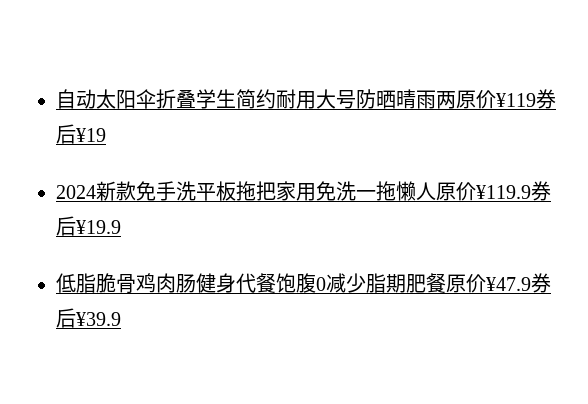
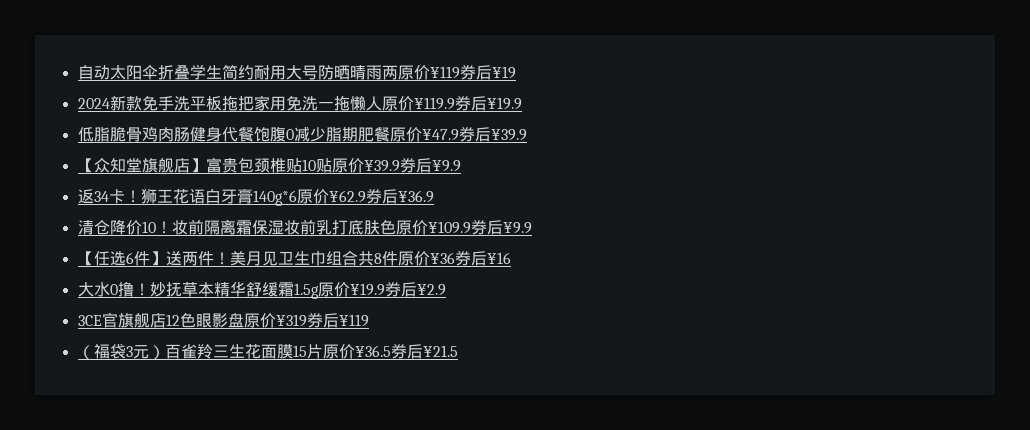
+ 【众知堂旗舰店】富贵包颈椎贴10贴原价¥39.9券后¥9.9
+ 返34卡！狮王花语白牙膏140g*6原价¥62.9券后¥36.9
+ 清仓降价10！妆前隔离霜保湿妆前乳打底肤色原价¥109.9券后¥9.9
+ 【任选6件】送两件！美月见卫生巾组合共8件原价¥36券后¥16
+ 大水0撸！妙抚草本精华舒缓霜1.5g原价¥19.9券后¥2.9
+ 3CE官旗舰店12色眼影盘原价¥319券后¥119
+ （福袋3元）百雀羚三生花面膜15片原价¥36.5券后¥21.5

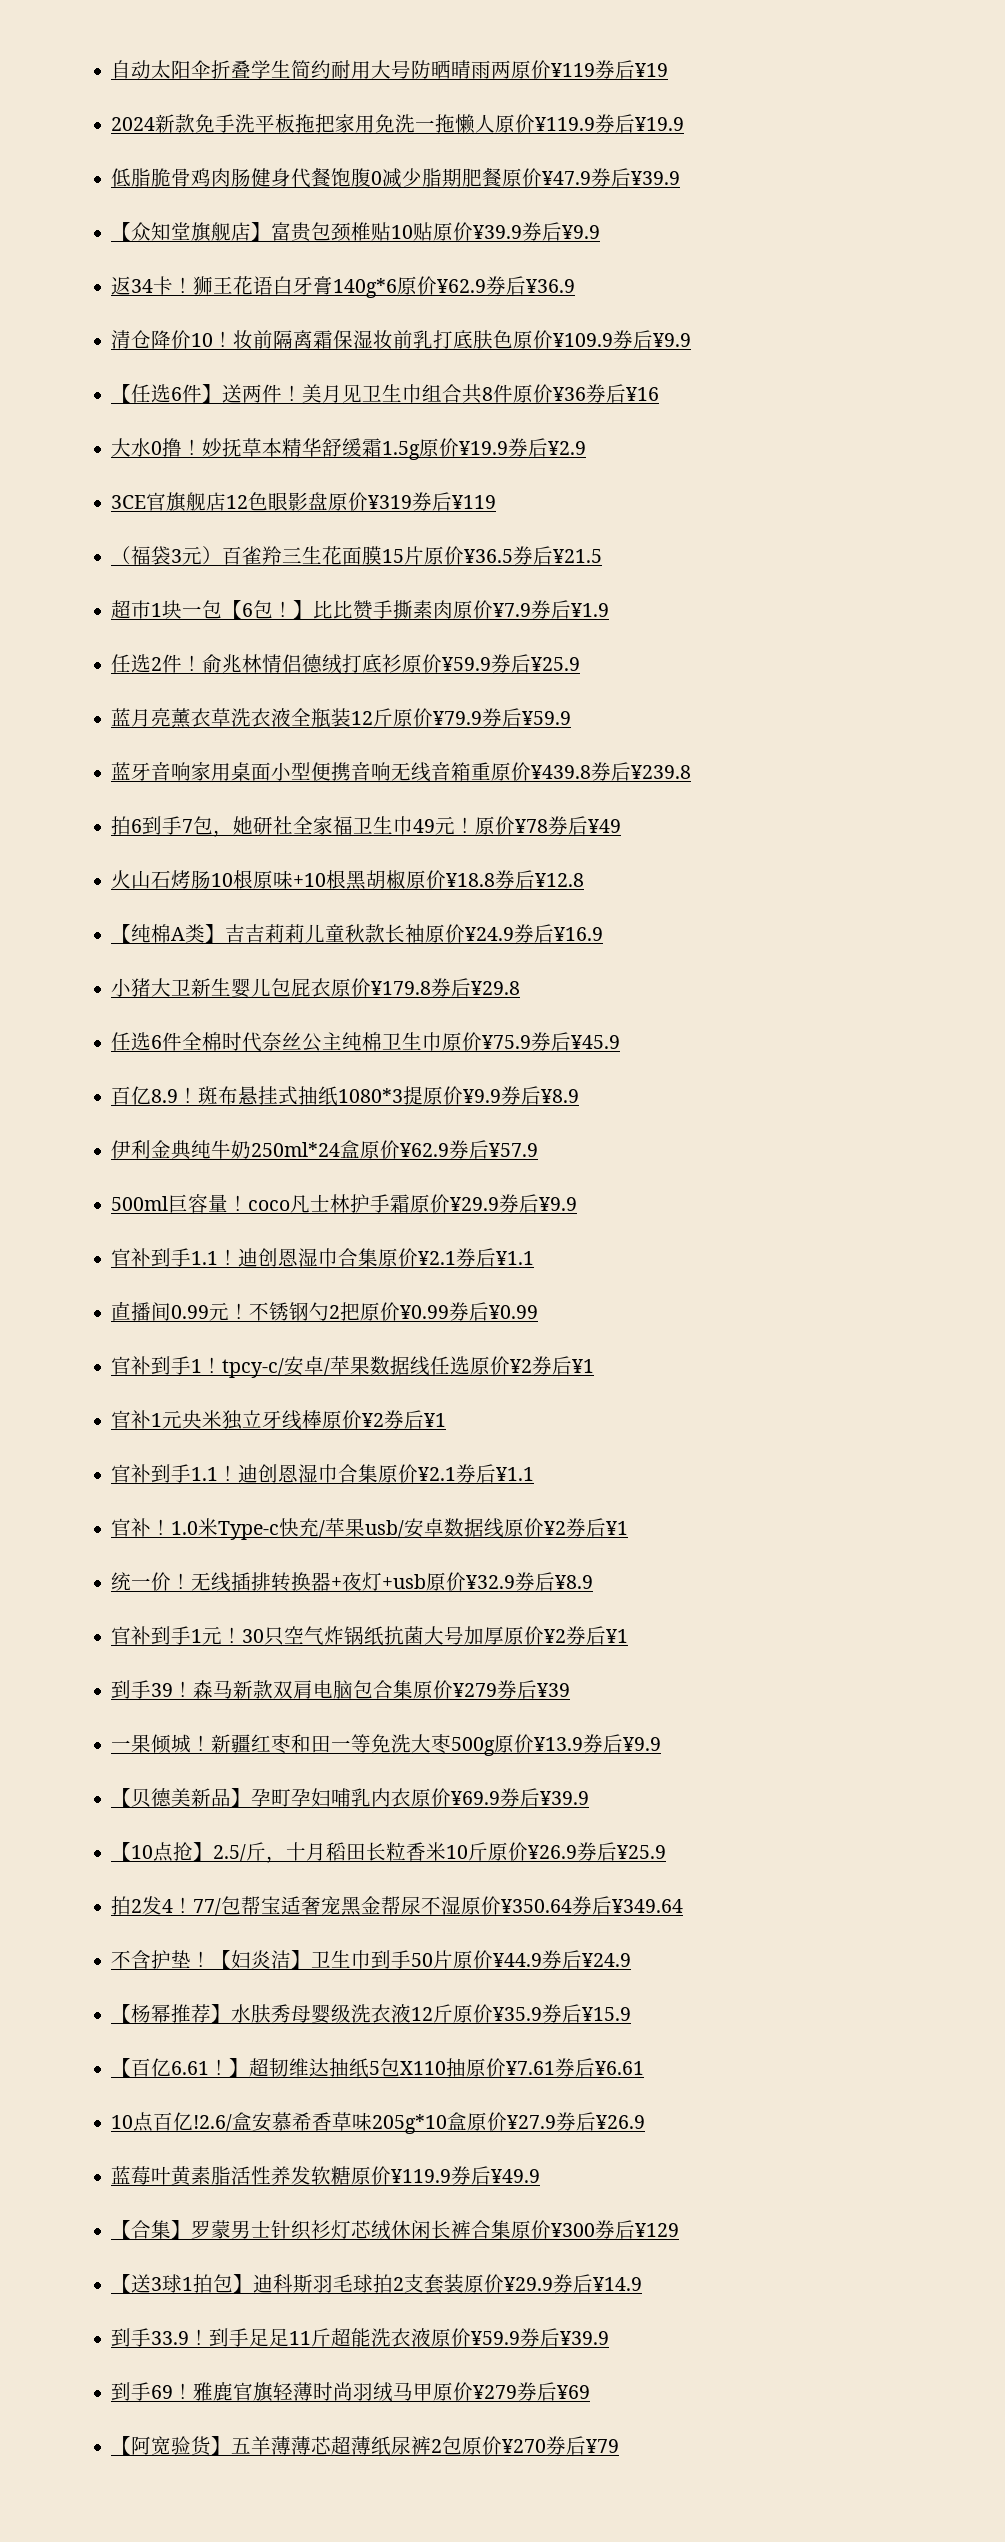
+ 超市1块一包【6包！】比比赞手撕素肉原价¥7.9券后¥1.9
+ 任选2件！俞兆林情侣德绒打底衫原价¥59.9券后¥25.9
+ 蓝月亮薰衣草洗衣液全瓶装12斤原价¥79.9券后¥59.9
+ 蓝牙音响家用桌面小型便携音响无线音箱重原价¥439.8券后¥239.8
+ 拍6到手7包，她研社全家福卫生巾49元！原价¥78券后¥49
+ 火山石烤肠10根原味+10根黑胡椒原价¥18.8券后¥12.8
+ 【纯棉A类】吉吉莉莉儿童秋款长袖原价¥24.9券后¥16.9
+ 小猪大卫新生婴儿包屁衣原价¥179.8券后¥29.8
+ 任选6件全棉时代奈丝公主纯棉卫生巾原价¥75.9券后¥45.9
+ 百亿8.9！斑布悬挂式抽纸1080*3提原价¥9.9券后¥8.9
+ 伊利金典纯牛奶250ml*24盒原价¥62.9券后¥57.9
+ 500ml巨容量！coco凡士林护手霜原价¥29.9券后¥9.9
+ 官补到手1.1！迪创恩湿巾合集原价¥2.1券后¥1.1
+ 直播间0.99元！不锈钢勺2把原价¥0.99券后¥0.99
+ 官补到手1！tpcy-c/安卓/苹果数据线任选原价¥2券后¥1
+ 官补1元央米独立牙线棒原价¥2券后¥1
+ 官补到手1.1！迪创恩湿巾合集原价¥2.1券后¥1.1
+ 官补！1.0米Type-c快充/苹果usb/安卓数据线原价¥2券后¥1
+ 统一价！无线插排转换器+夜灯+usb原价¥32.9券后¥8.9
+ 官补到手1元！30只空气炸锅纸抗菌大号加厚原价¥2券后¥1
+ 到手39！森马新款双肩电脑包合集原价¥279券后¥39
+ 一果倾城！新疆红枣和田一等免洗大枣500g原价¥13.9券后¥9.9
+ 【贝德美新品】孕町孕妇哺乳内衣原价¥69.9券后¥39.9
+ 【10点抢】2.5/斤，十月稻田长粒香米10斤原价¥26.9券后¥25.9
+ 拍2发4！77/包帮宝适奢宠黑金帮尿不湿原价¥350.64券后¥349.64
+ 不含护垫！【妇炎洁】卫生巾到手50片原价¥44.9券后¥24.9
+ 【杨幂推荐】水肤秀母婴级洗衣液12斤原价¥35.9券后¥15.9
+ 【百亿6.61！】超韧维达抽纸5包X110抽原价¥7.61券后¥6.61
+ 10点百亿!2.6/盒安慕希香草味205g*10盒原价¥27.9券后¥26.9
+ 蓝莓叶黄素脂活性养发软糖原价¥119.9券后¥49.9
+ 【合集】罗蒙男士针织衫灯芯绒休闲长裤合集原价¥300券后¥129
+ 【送3球1拍包】迪科斯羽毛球拍2支套装原价¥29.9券后¥14.9
+ 到手33.9！到手足足11斤超能洗衣液原价¥59.9券后¥39.9
+ 到手69！雅鹿官旗轻薄时尚羽绒马甲原价¥279券后¥69
+ 【阿宽验货】五羊薄薄芯超薄纸尿裤2包原价¥270券后¥79

